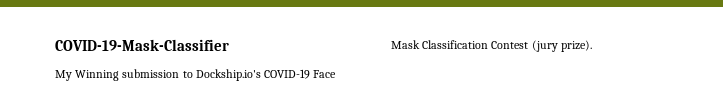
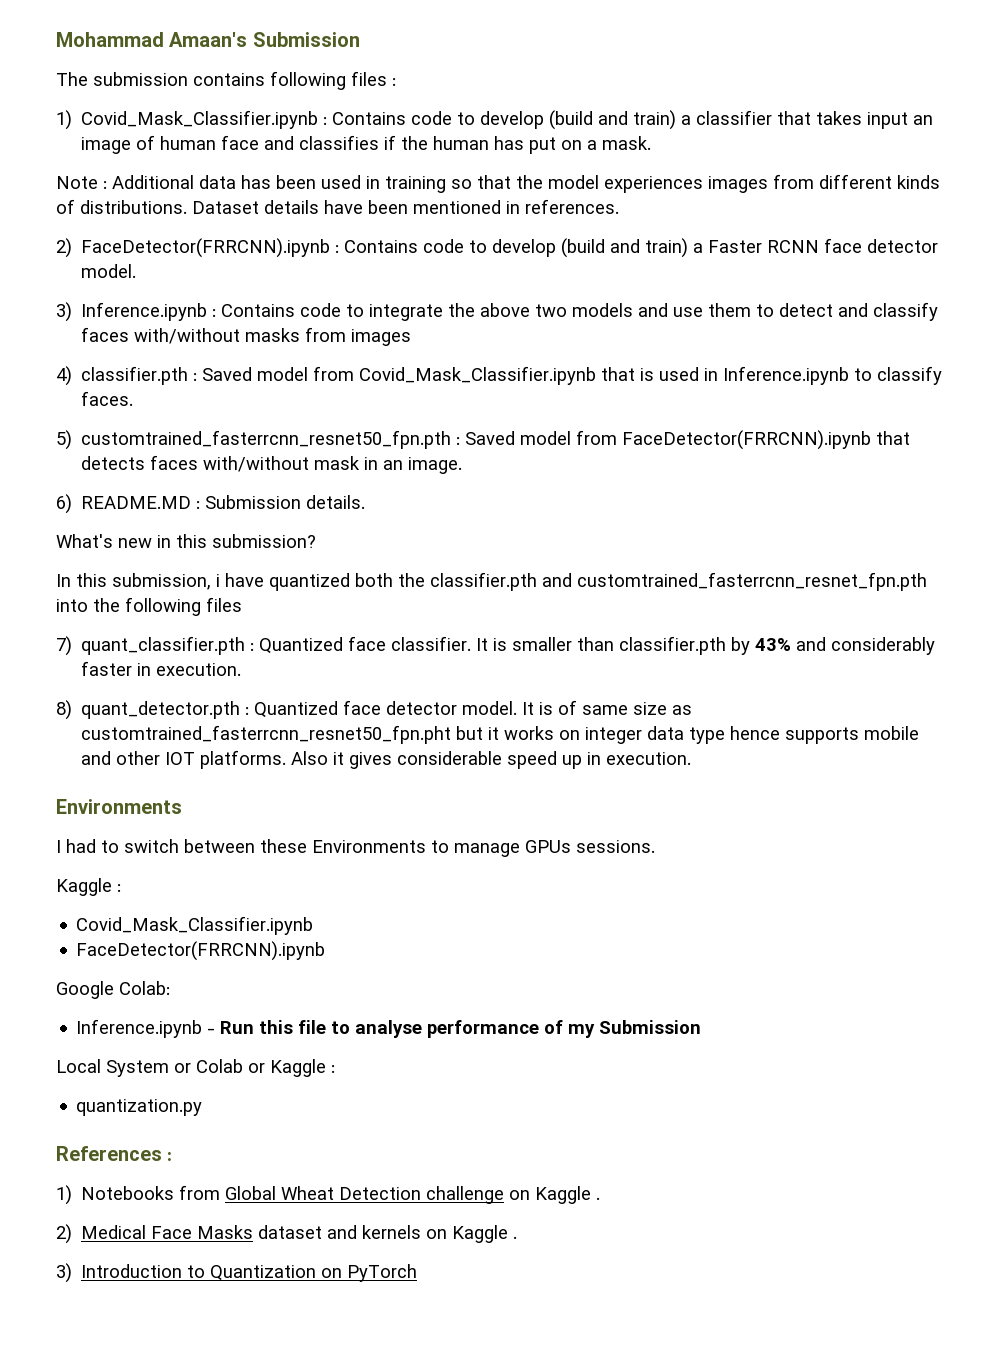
- COVID-19-Mask-Classifier
- My Winning submission to Dockship.io's COVID-19 Face Mask Classification Contest (jury prize).
+ Mohammad Amaan's Submission
+ The submission contains following files :
+ 1) Covid_Mask_Classifier.ipynb : Contains code to develop (build and train) a classifier that takes input an image of human face and classifies if the human has put on a mask.
+ Note : Additional data has been used in training so that the model experiences images from different kinds of distributions. Dataset details have been mentioned in references.
+ 2) FaceDetector(FRRCNN).ipynb : Contains code to develop (build and train) a Faster RCNN face detector model.
+ 3) Inference.ipynb : Contains code to integrate the above two models and use them to detect and classify faces with/without masks from images
+ 4) classifier.pth : Saved model from Covid_Mask_Classifier.ipynb that is used in Inference.ipynb to classify faces.
+ 5) customtrained_fasterrcnn_resnet50_fpn.pth : Saved model from FaceDetector(FRRCNN).ipynb that detects faces with/without mask in an image.
+ 6) README.MD : Submission details.
+ What's new in this submission?
+ In this submission, i have quantized both the classifier.pth and customtrained_fasterrcnn_resnet_fpn.pth into the following files
+ 7) quant_classifier.pth : Quantized face classifier. It is smaller than classifier.pth by 43% and considerably faster in execution.
+ 8) quant_detector.pth : Quantized face detector model. It is of same size as customtrained_fasterrcnn_resnet50_fpn.pht but it works on integer data type hence supports mobile and other IOT platforms. Also it gives considerable speed up in execution.
+ Environments
+ I had to switch between these Environments to manage GPUs sessions.
+ Kaggle :
+ Covid_Mask_Classifier.ipynb
+ FaceDetector(FRRCNN).ipynb
+ Google Colab:
+ Inference.ipynb - Run this file to analyse performance of my Submission
+ Local System or Colab or Kaggle :
+ quantization.py
+ References :
+ 1) Notebooks from Global Wheat Detection challenge on Kaggle .
+ 2) Medical Face Masks dataset and kernels on Kaggle .
+ 3) Introduction to Quantization on PyTorch

